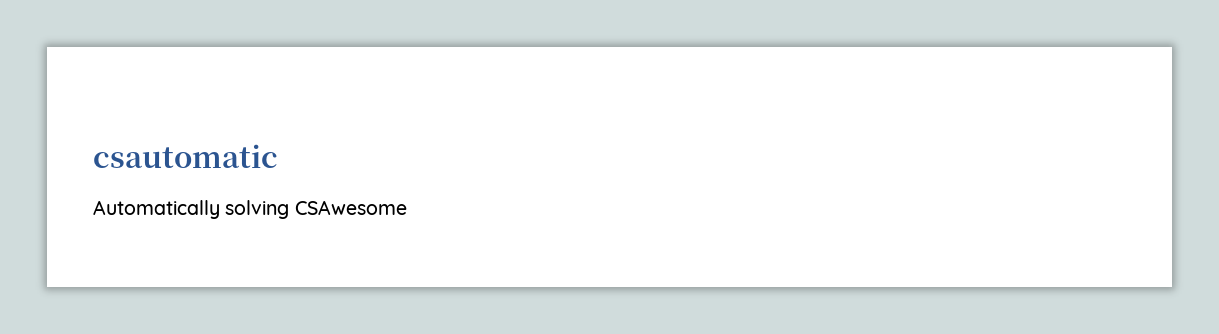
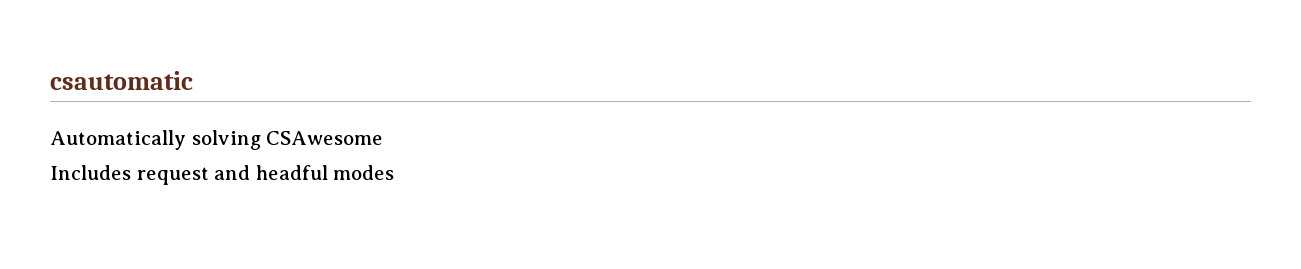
+ Includes request and headful modes

